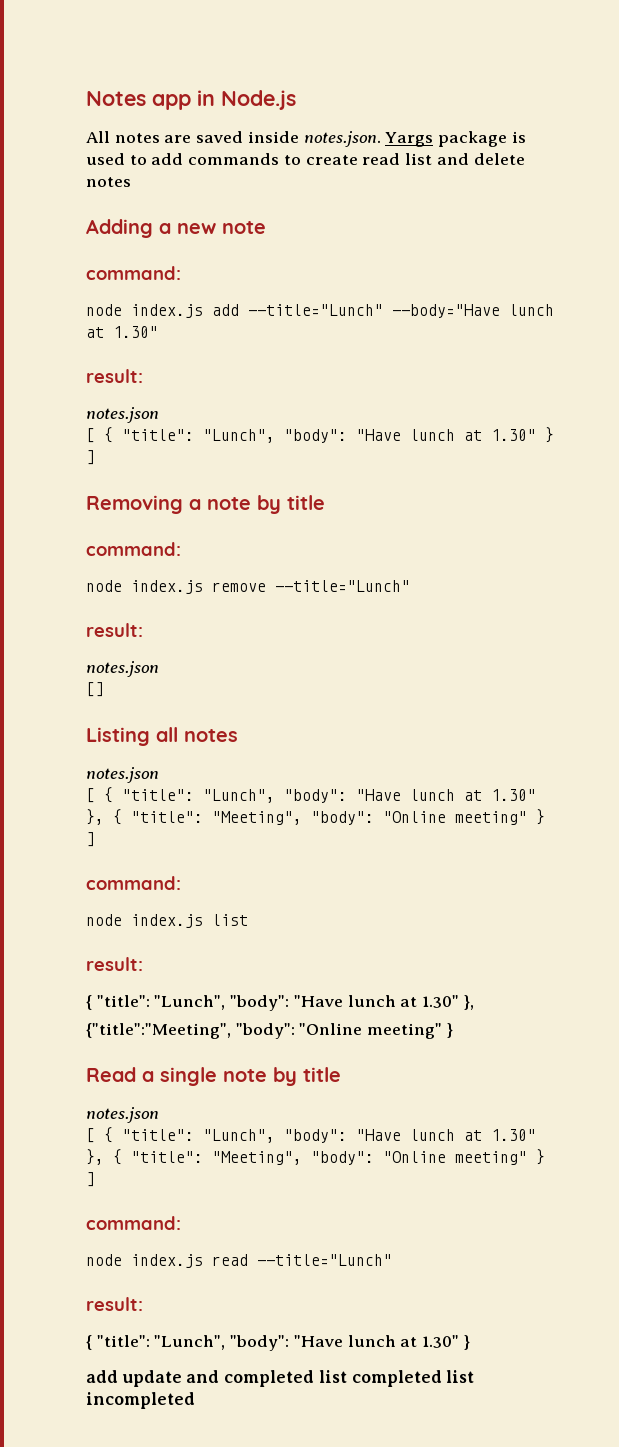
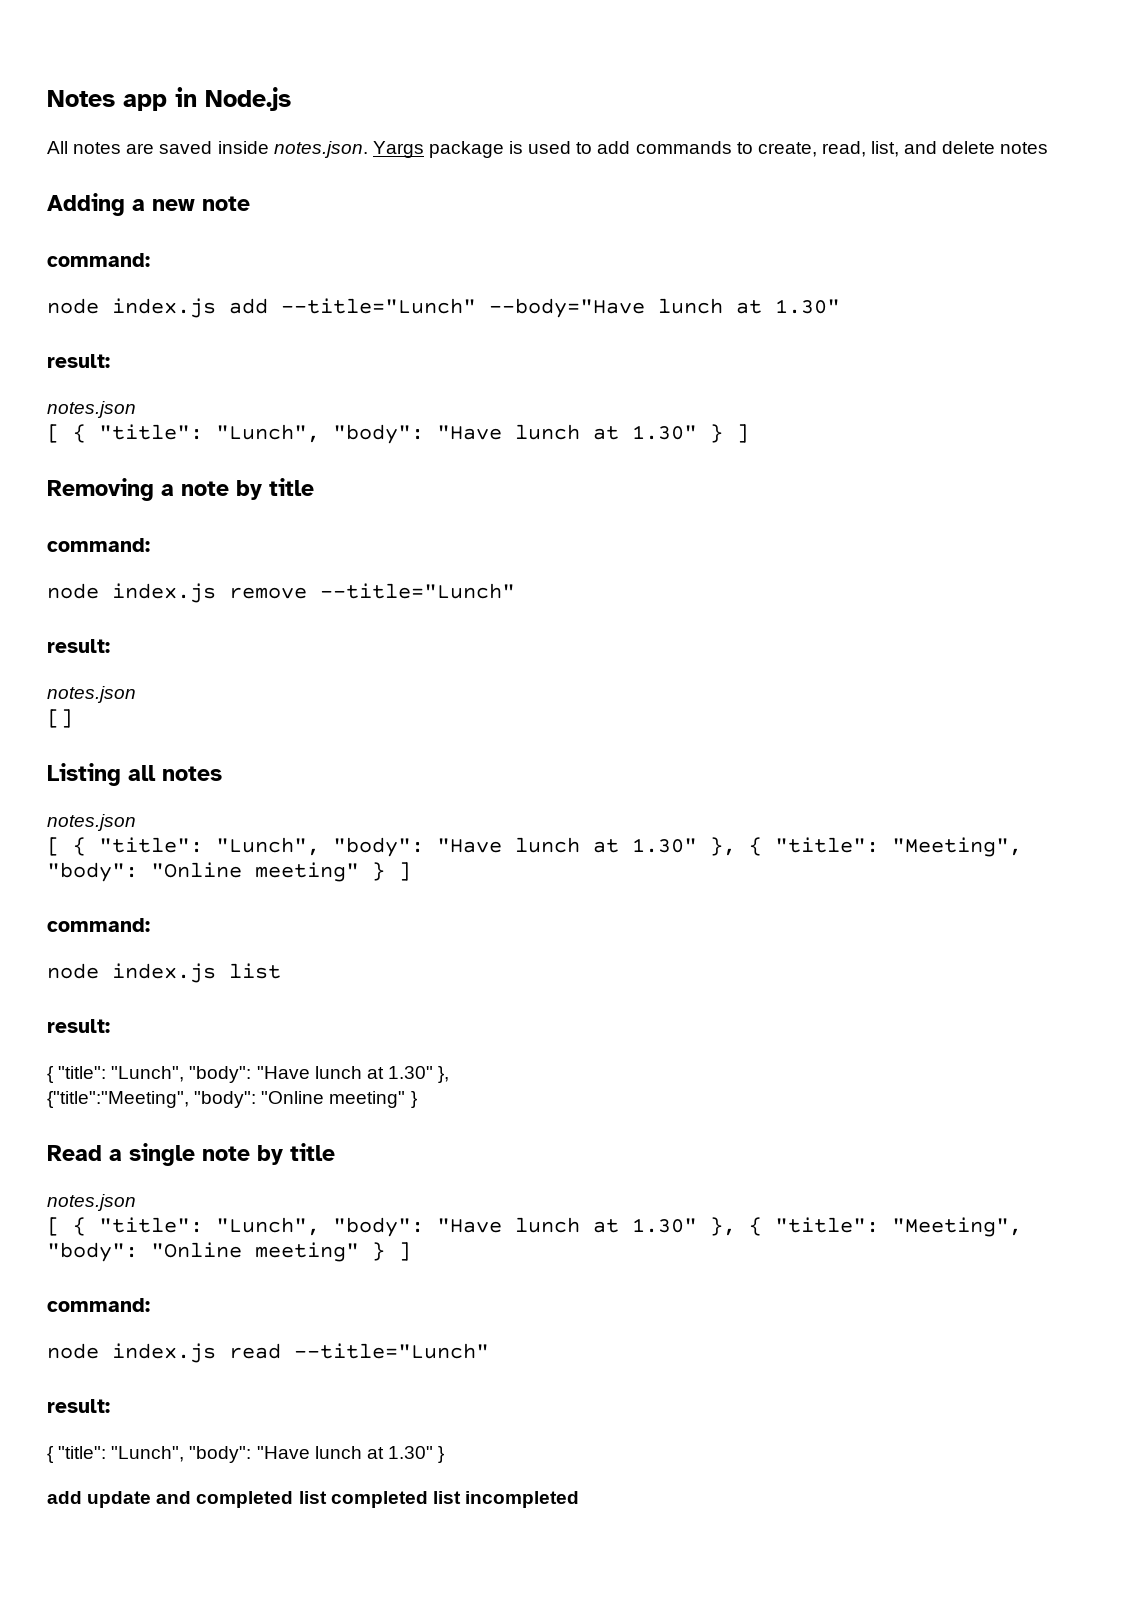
- All notes are saved inside notes.json. Yargs package is used to add commands to create read list and delete notes
+ All notes are saved inside notes.json. Yargs package is used to add commands to create, read, list, and delete notes

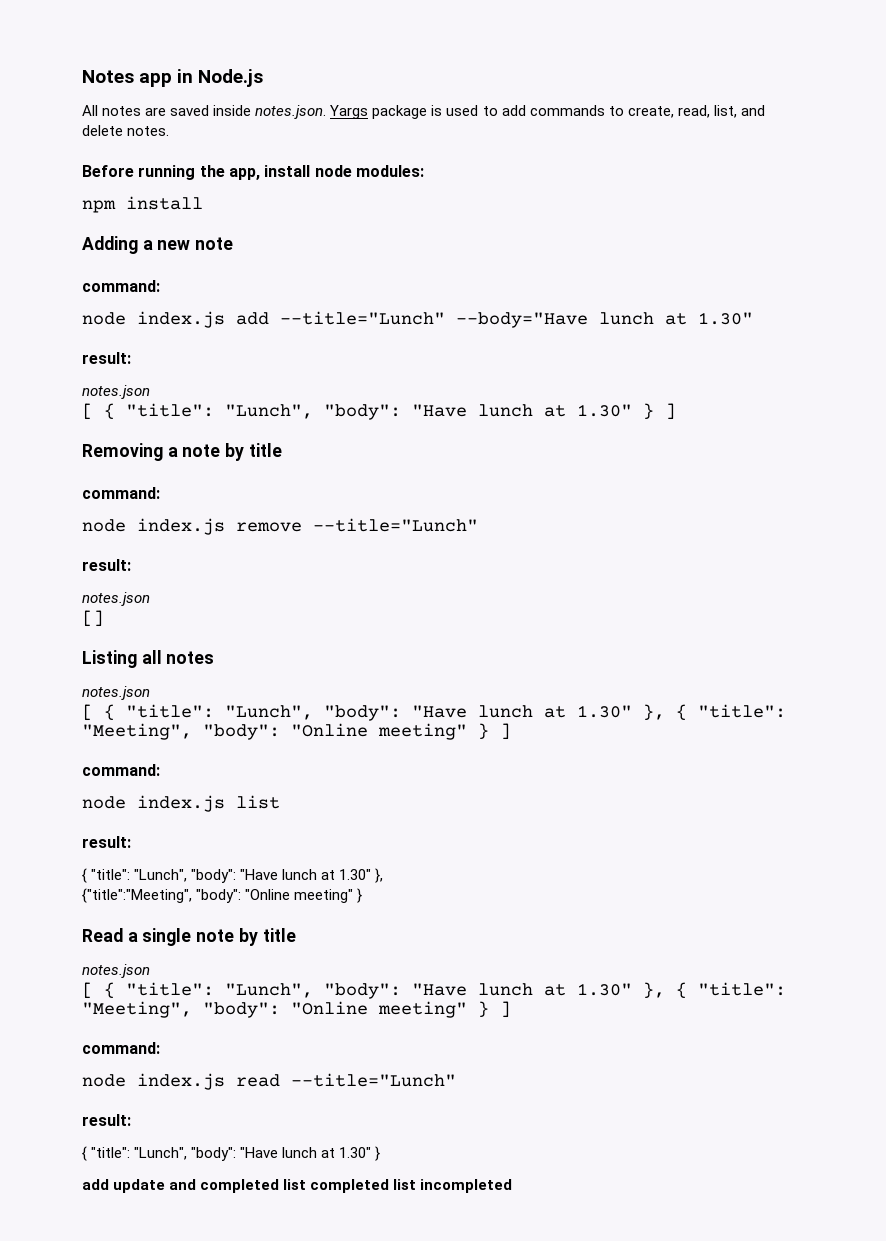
- All notes are saved inside notes.json. Yargs package is used to add commands to create, read, list, and delete notes
+ All notes are saved inside notes.json. Yargs package is used to add commands to create, read, list, and delete notes.
+ Before running the app, install node modules:
+ npm install

